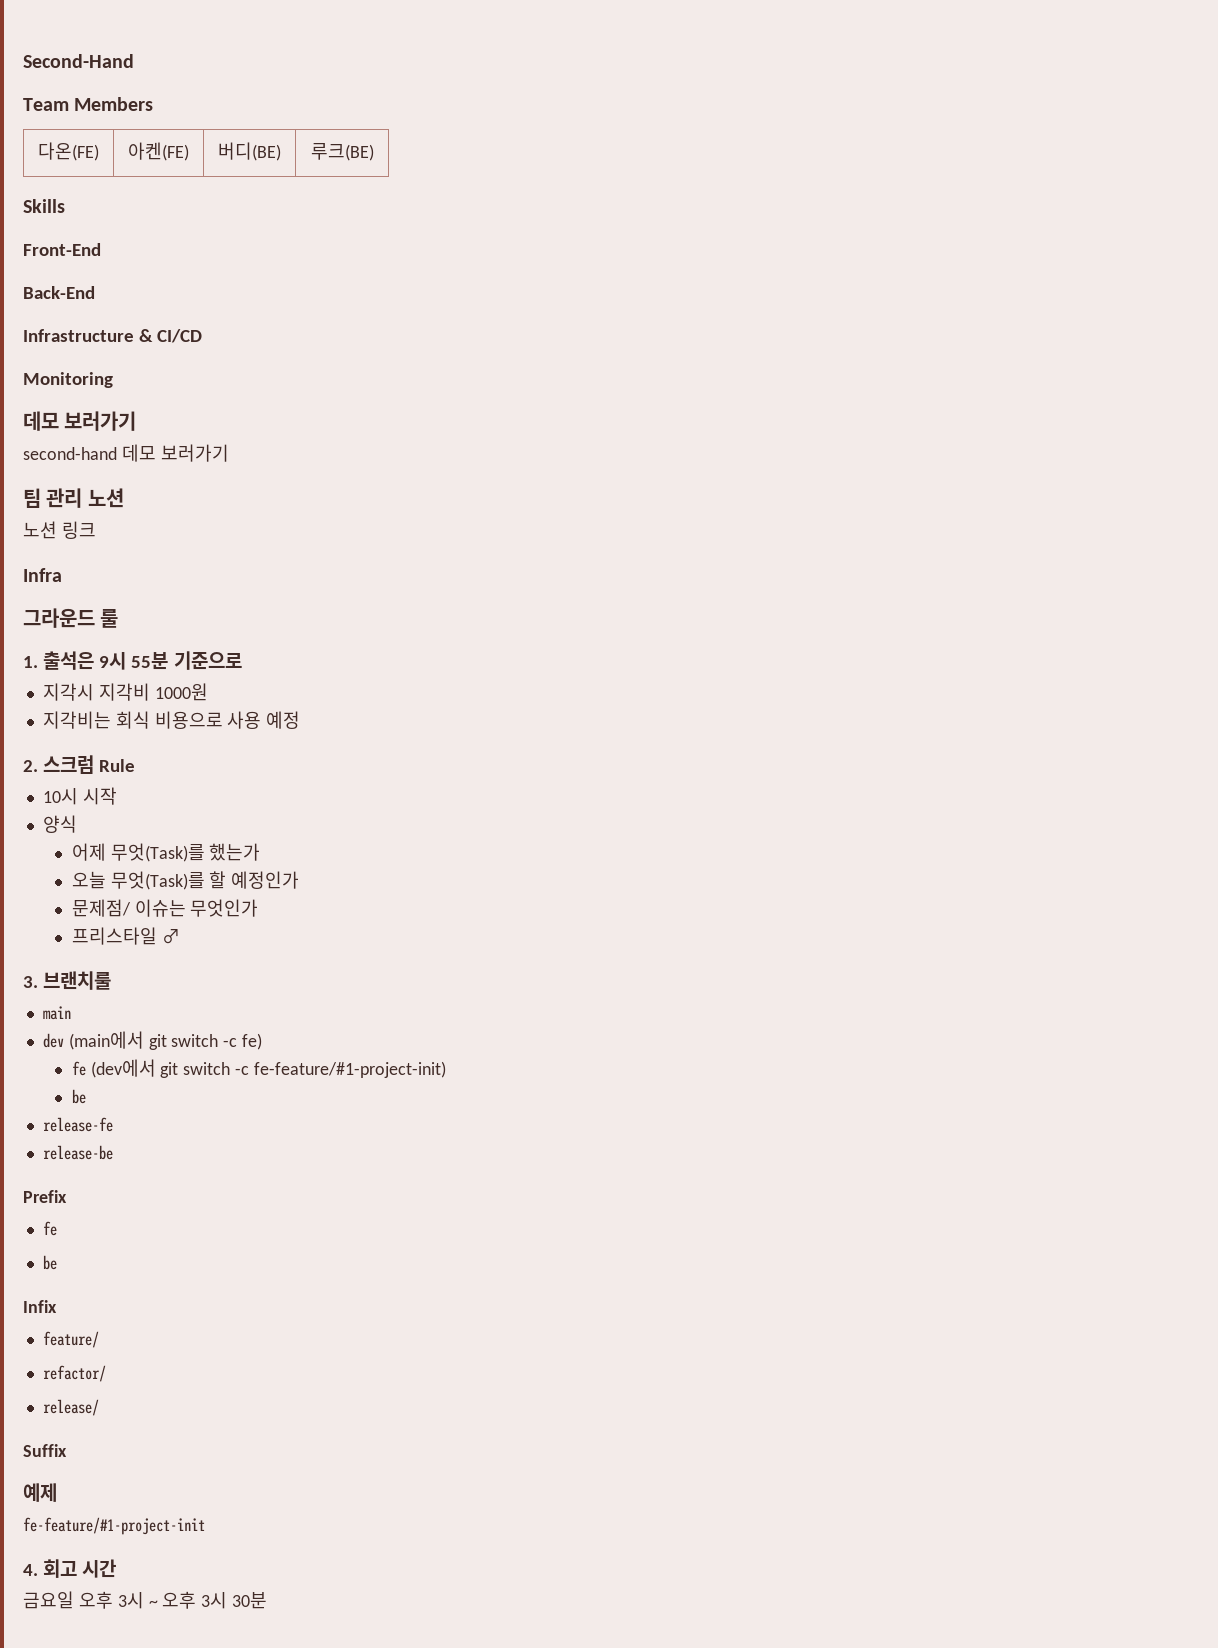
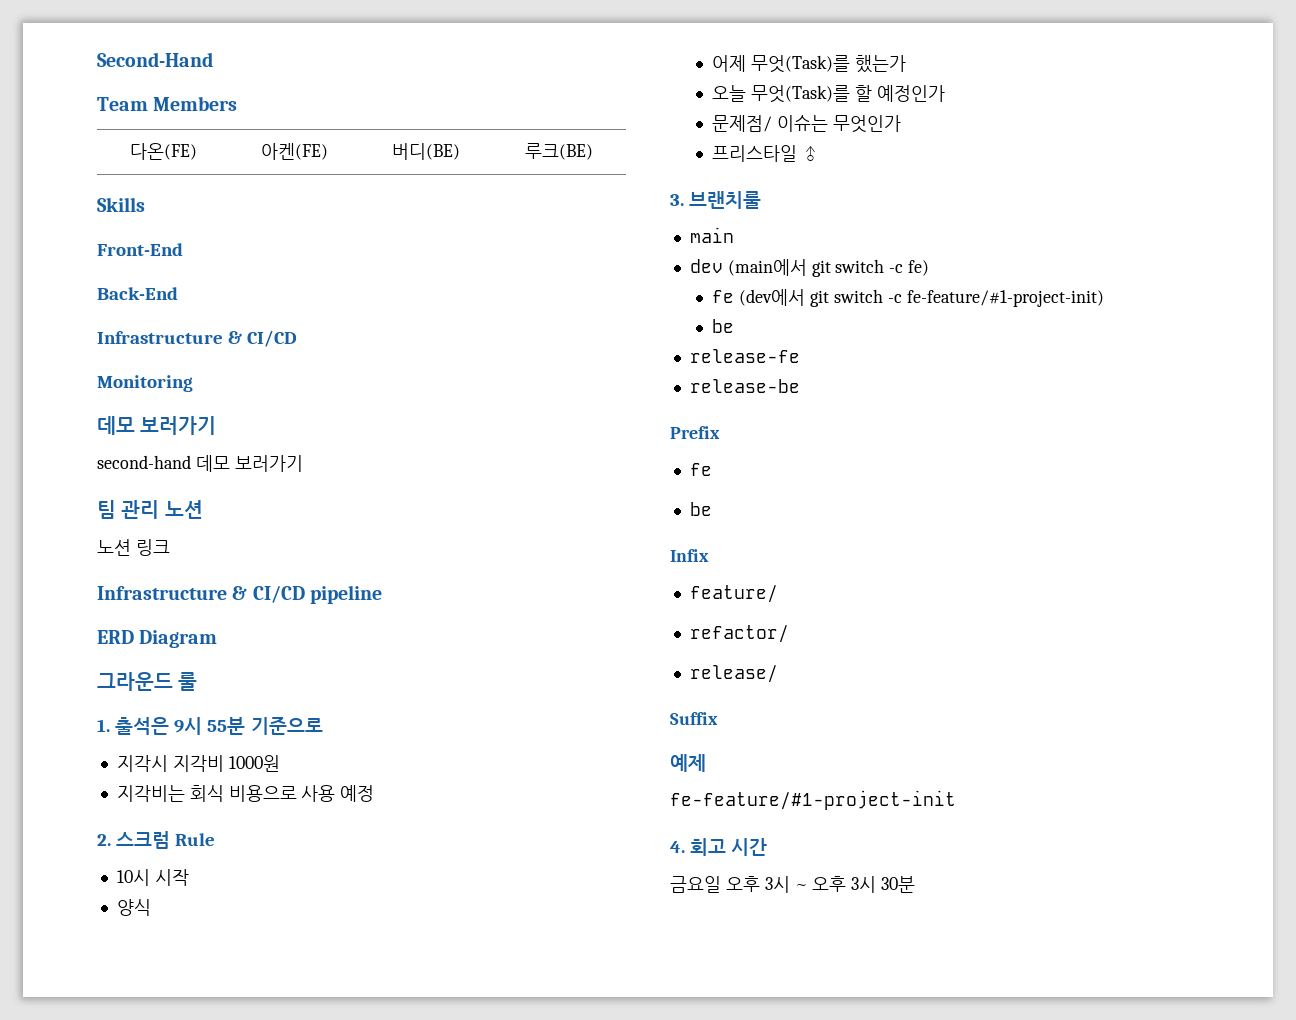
- Infra
+ Infrastructure & CI/CD pipeline
+ ERD Diagram

